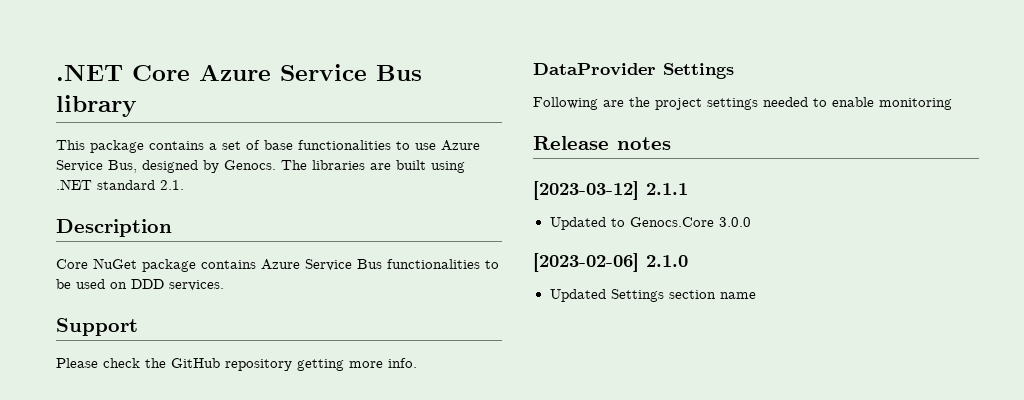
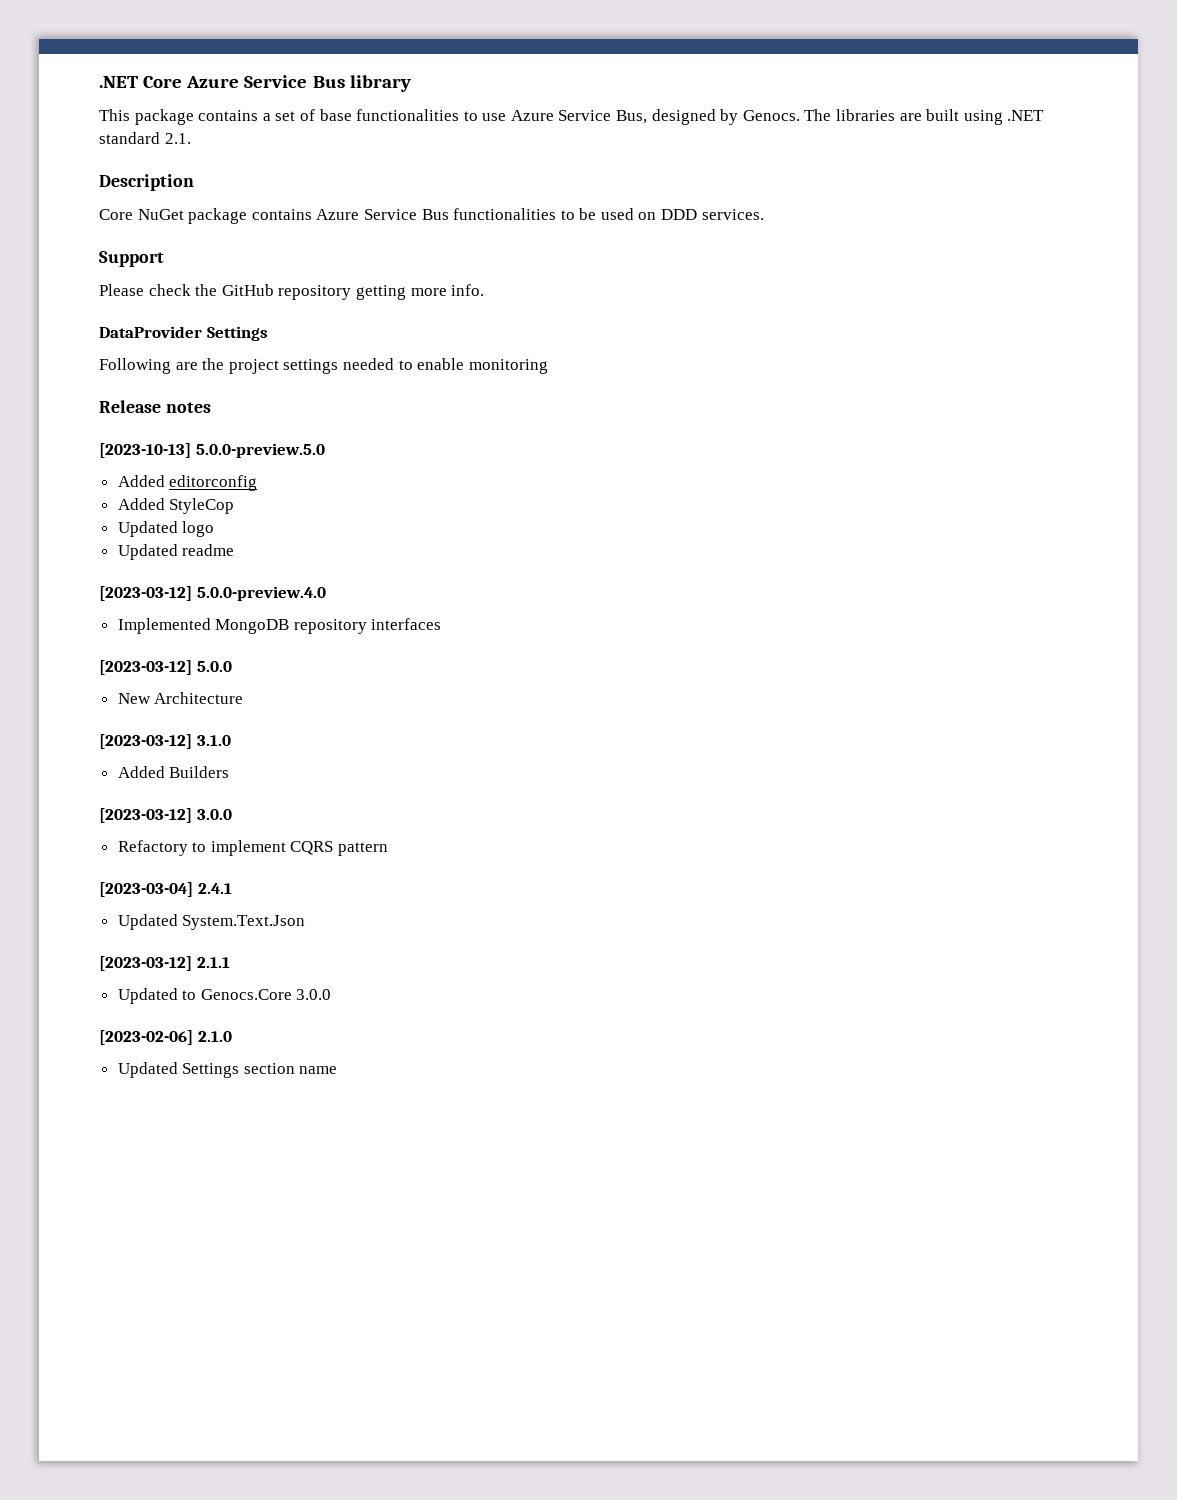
+ [2023-10-13] 5.0.0-preview.5.0
+ Added editorconfig
+ Added StyleCop
+ Updated logo
+ Updated readme
+ [2023-03-12] 5.0.0-preview.4.0
+ Implemented MongoDB repository interfaces
+ [2023-03-12] 5.0.0
+ New Architecture
+ [2023-03-12] 3.1.0
+ Added Builders
+ [2023-03-12] 3.0.0
+ Refactory to implement CQRS pattern
+ [2023-03-04] 2.4.1
+ Updated System.Text.Json

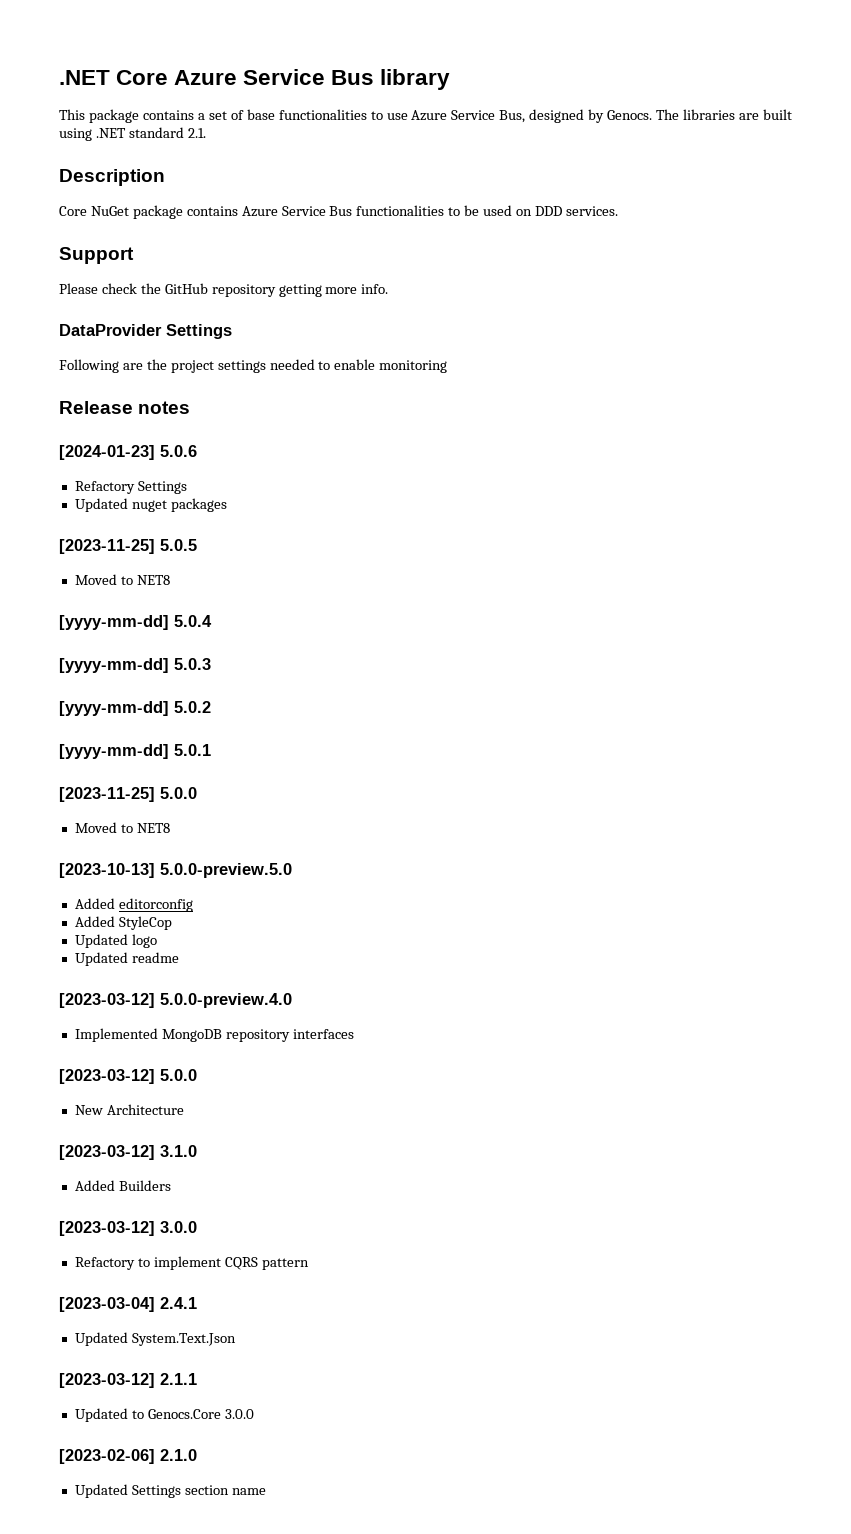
+ [2024-01-23] 5.0.6
+ Refactory Settings
+ Updated nuget packages
+ [2023-11-25] 5.0.5
+ Moved to NET8
+ [yyyy-mm-dd] 5.0.4
+ [yyyy-mm-dd] 5.0.3
+ [yyyy-mm-dd] 5.0.2
+ [yyyy-mm-dd] 5.0.1
+ [2023-11-25] 5.0.0
+ Moved to NET8

